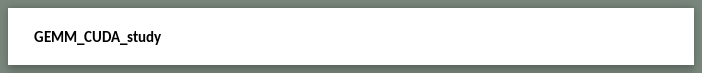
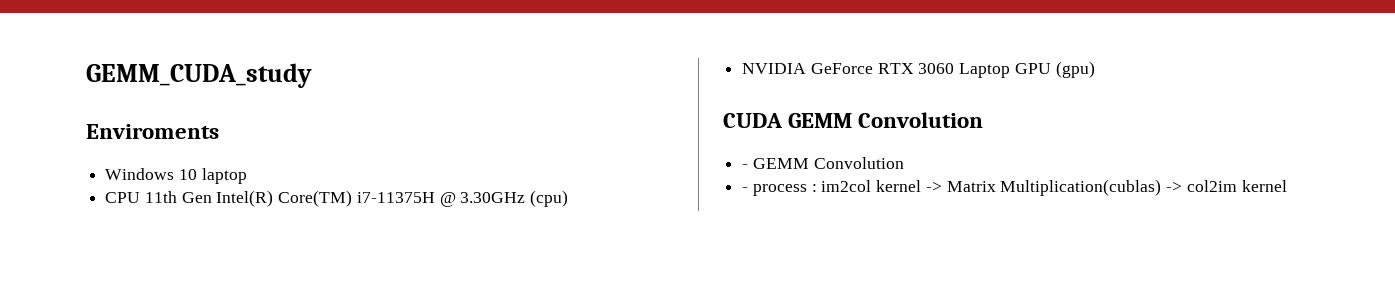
+ Enviroments
+ Windows 10 laptop
+ CPU 11th Gen Intel(R) Core(TM) i7-11375H @ 3.30GHz (cpu)
+ NVIDIA GeForce RTX 3060 Laptop GPU (gpu)
+ CUDA GEMM Convolution
+ - GEMM Convolution
+ - process : im2col kernel -> Matrix Multiplication(cublas) -> col2im kernel

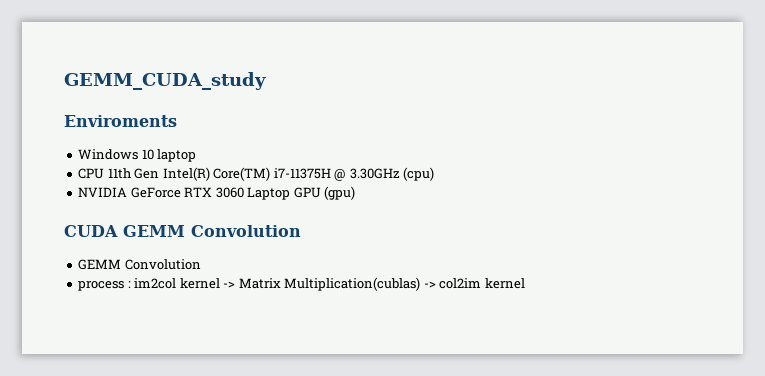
  CUDA GEMM Convolution
- - GEMM Convolution
- - process : im2col kernel -> Matrix Multiplication(cublas) -> col2im kernel
+ GEMM Convolution
+ process : im2col kernel -> Matrix Multiplication(cublas) -> col2im kernel

